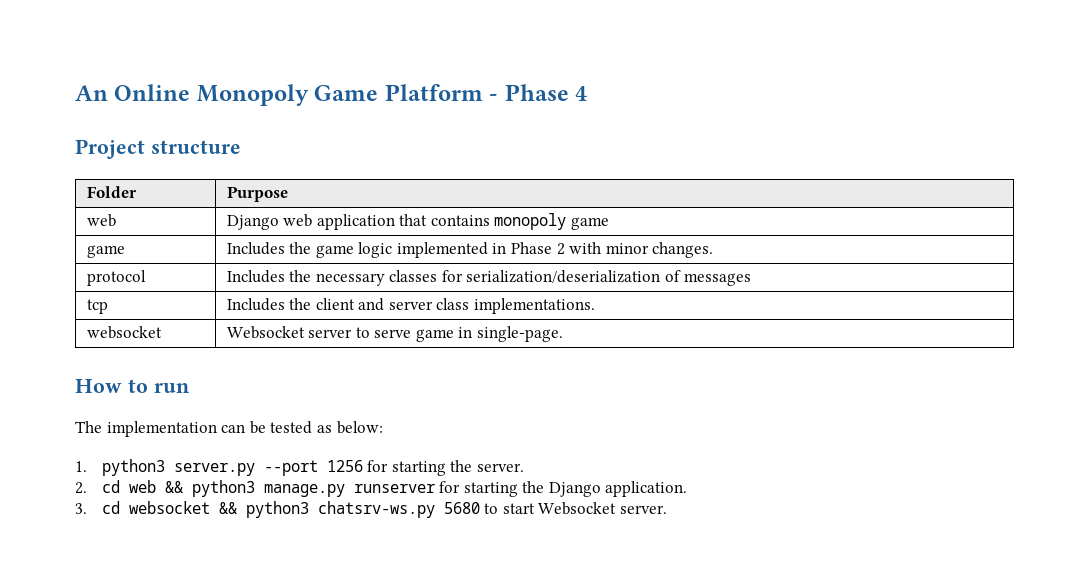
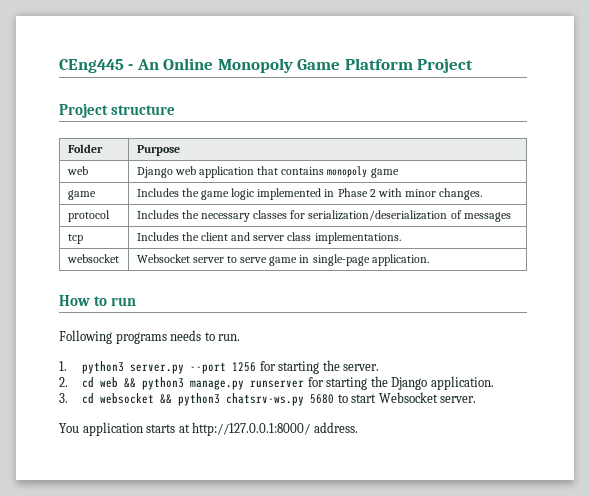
- An Online Monopoly Game Platform - Phase 4
+ CEng445 - An Online Monopoly Game Platform Project
- websocket | Websocket server to serve game in single-page.
+ websocket | Websocket server to serve game in single-page application.
- The implementation can be tested as below:
+ Following programs needs to run.
+ You application starts at http://127.0.0.1:8000/ address.

